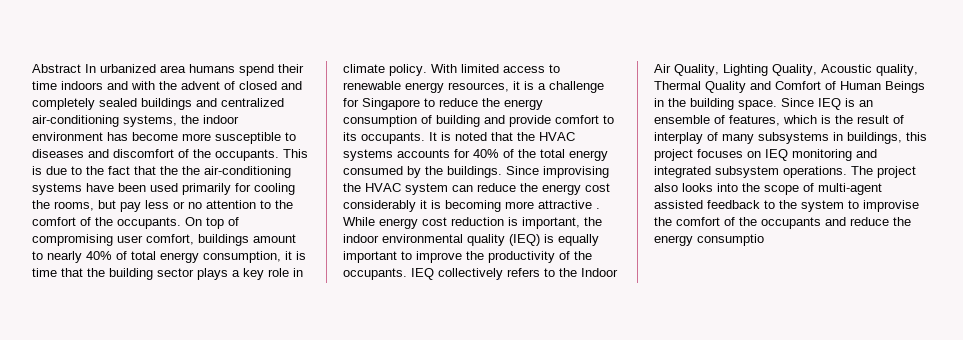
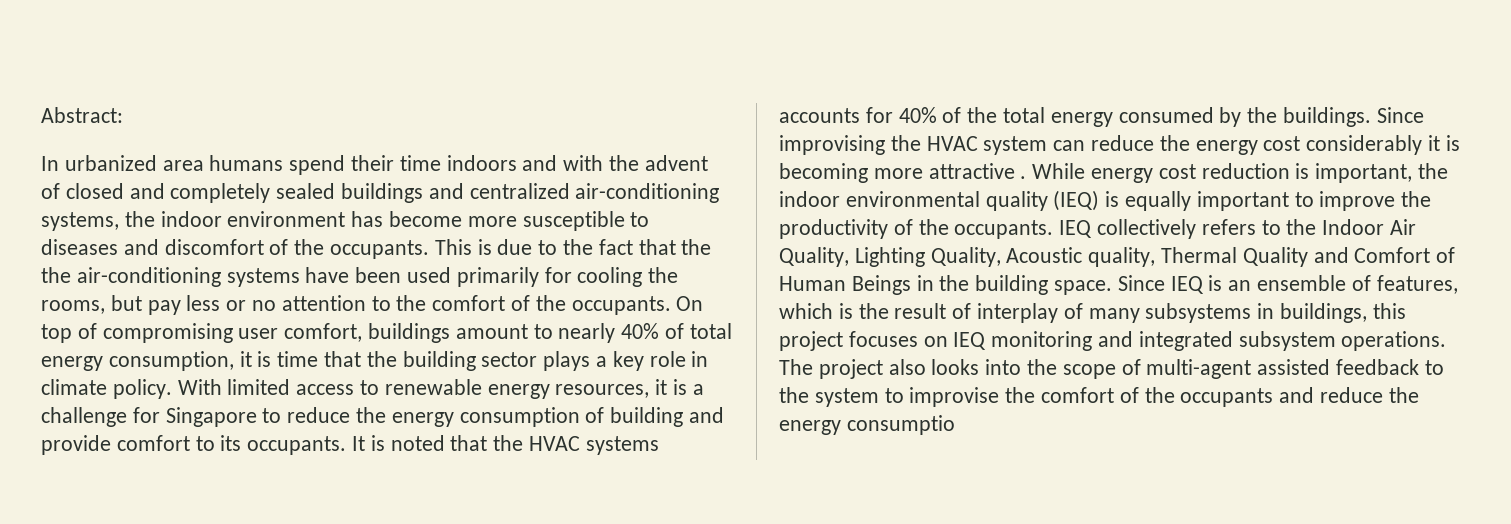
- Abstract In urbanized area humans spend their time indoors and with the advent of closed and completely sealed buildings and centralized air-conditioning systems, the indoor environment has become more susceptible to diseases and discomfort of the occupants.
+ Abstract:
+ In urbanized area humans spend their time indoors and with the advent of closed and completely sealed buildings and centralized air-conditioning systems, the indoor environment has become more susceptible to diseases and discomfort of the occupants.

